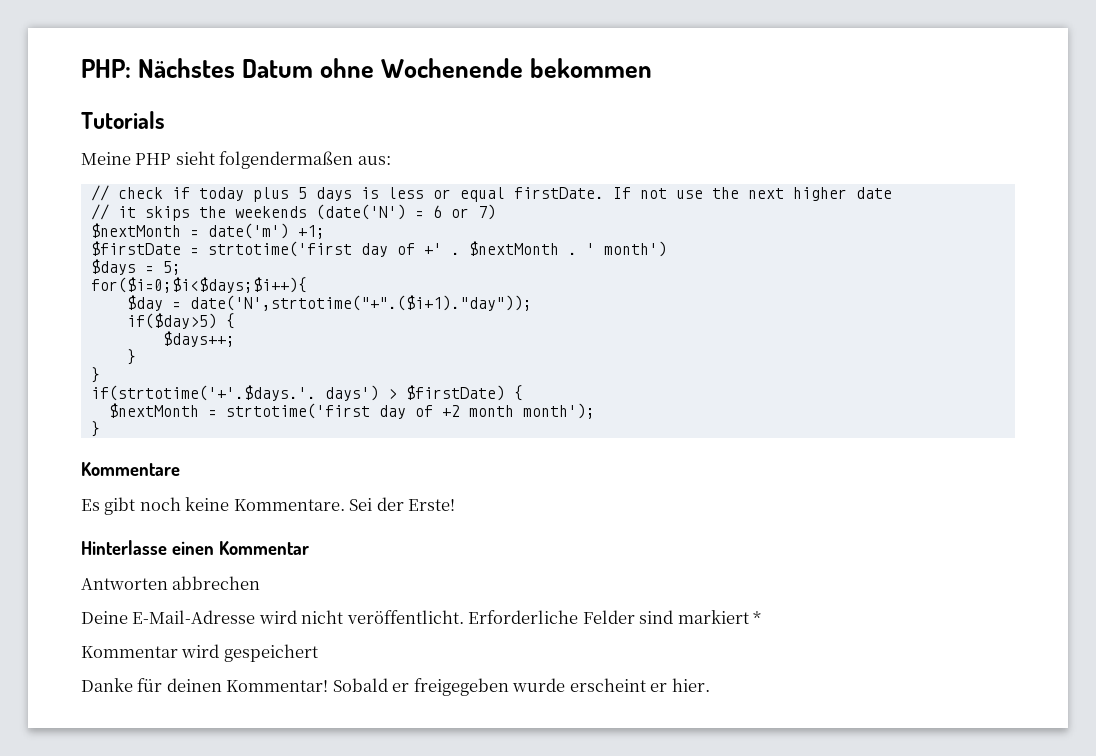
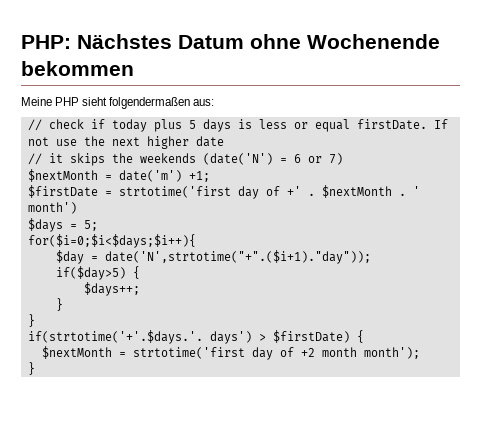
- Tutorials
- Kommentare
- Es gibt noch keine Kommentare. Sei der Erste!
- Hinterlasse einen Kommentar
- Antworten abbrechen
- Deine E-Mail-Adresse wird nicht veröffentlicht. Erforderliche Felder sind markiert *
- Kommentar wird gespeichert
- Danke für deinen Kommentar! Sobald er freigegeben wurde erscheint er hier.

